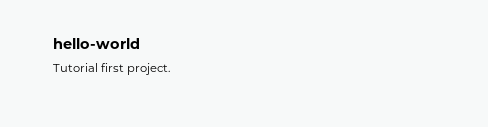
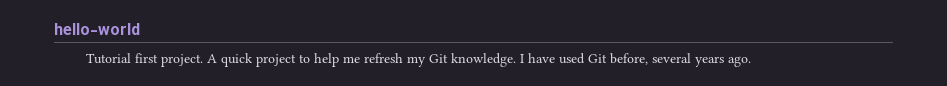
+ A quick project to help me refresh my Git knowledge. I have used Git before, several years ago.

